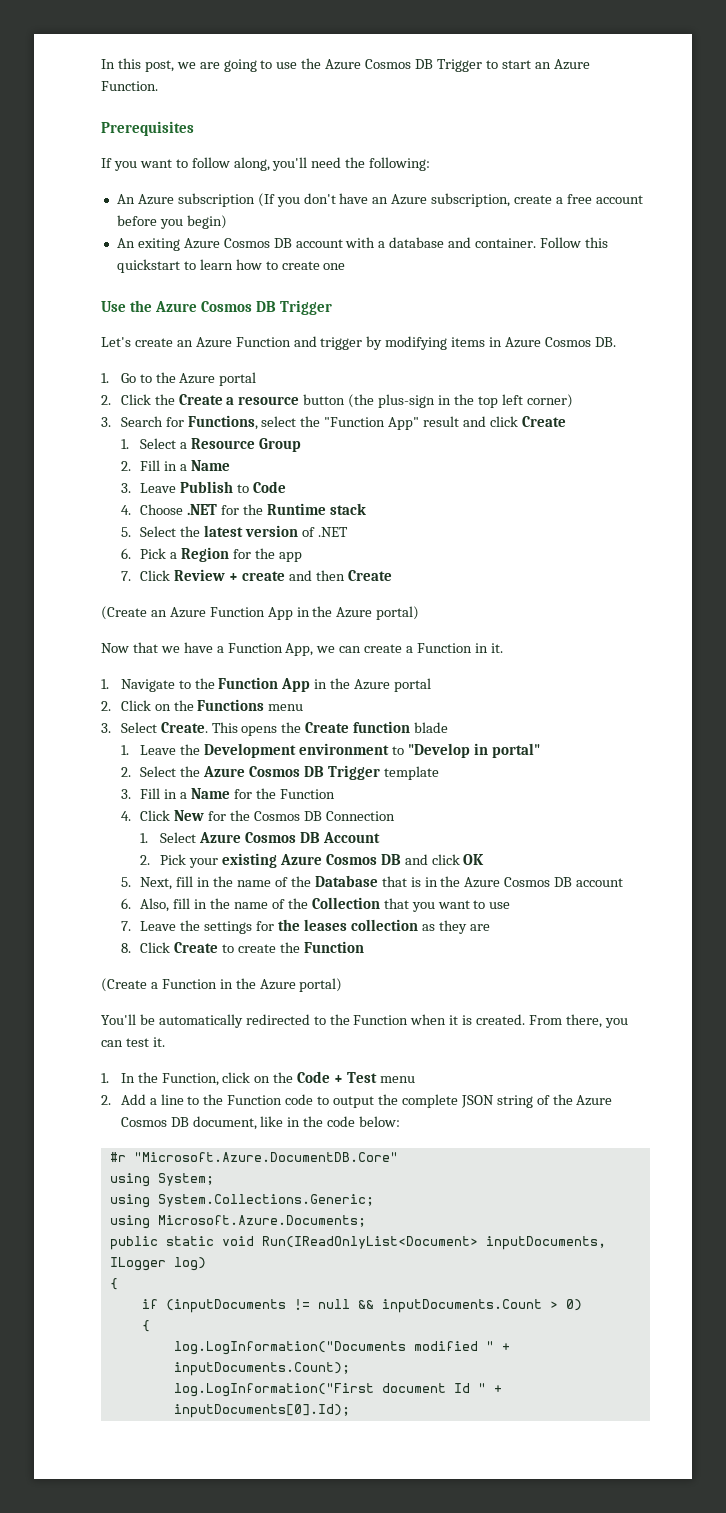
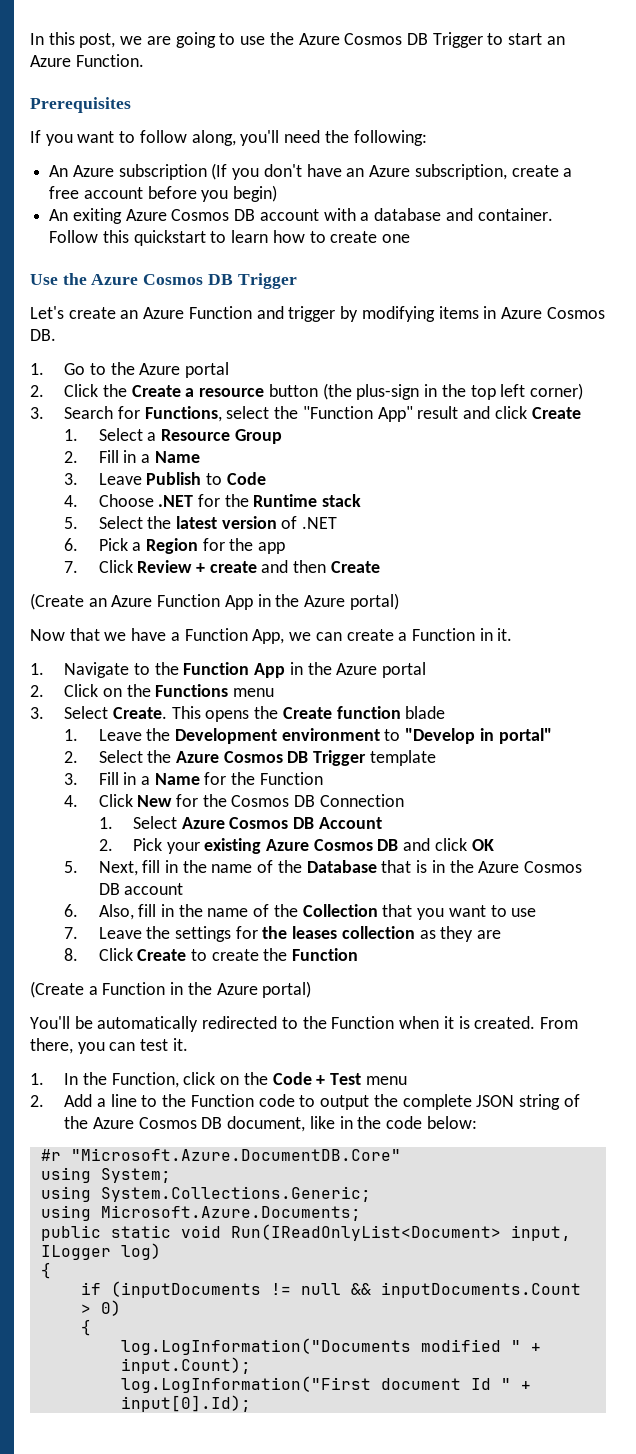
- public static void Run(IReadOnlyList<Document> inputDocuments, ILogger log)
+ public static void Run(IReadOnlyList<Document> input, ILogger log)
- log.LogInformation("Documents modified " + inputDocuments.Count);
+ log.LogInformation("Documents modified " + input.Count);
- log.LogInformation("First document Id " + inputDocuments[0].Id);
+ log.LogInformation("First document Id " + input[0].Id);

